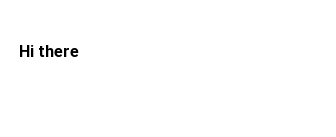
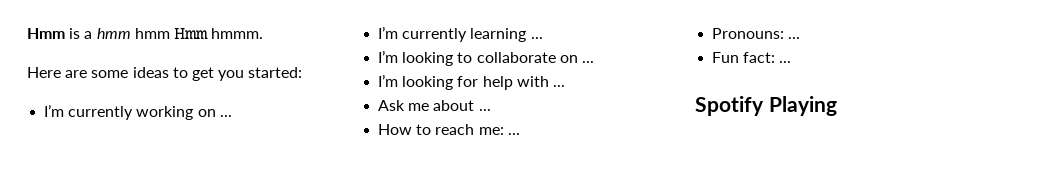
- Hi there
+ Hmm is a hmm hmm Hmm hmmm.
+ Here are some ideas to get you started:
+ I’m currently working on ...
+ I’m currently learning ...
+ I’m looking to collaborate on ...
+ I’m looking for help with ...
+ Ask me about ...
+ How to reach me: ...
+ Pronouns: ...
+ Fun fact: ...
+ Spotify Playing

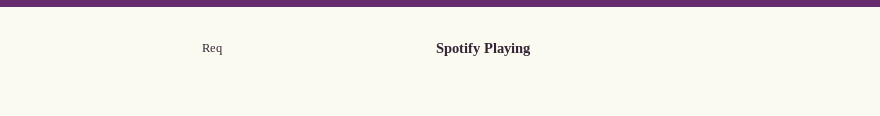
- Hmm is a hmm hmm Hmm hmmm.
- Here are some ideas to get you started:
- I’m currently working on ...
- I’m currently learning ...
- I’m looking to collaborate on ...
- I’m looking for help with ...
- Ask me about ...
- How to reach me: ...
- Pronouns: ...
- Fun fact: ...
+ Req

